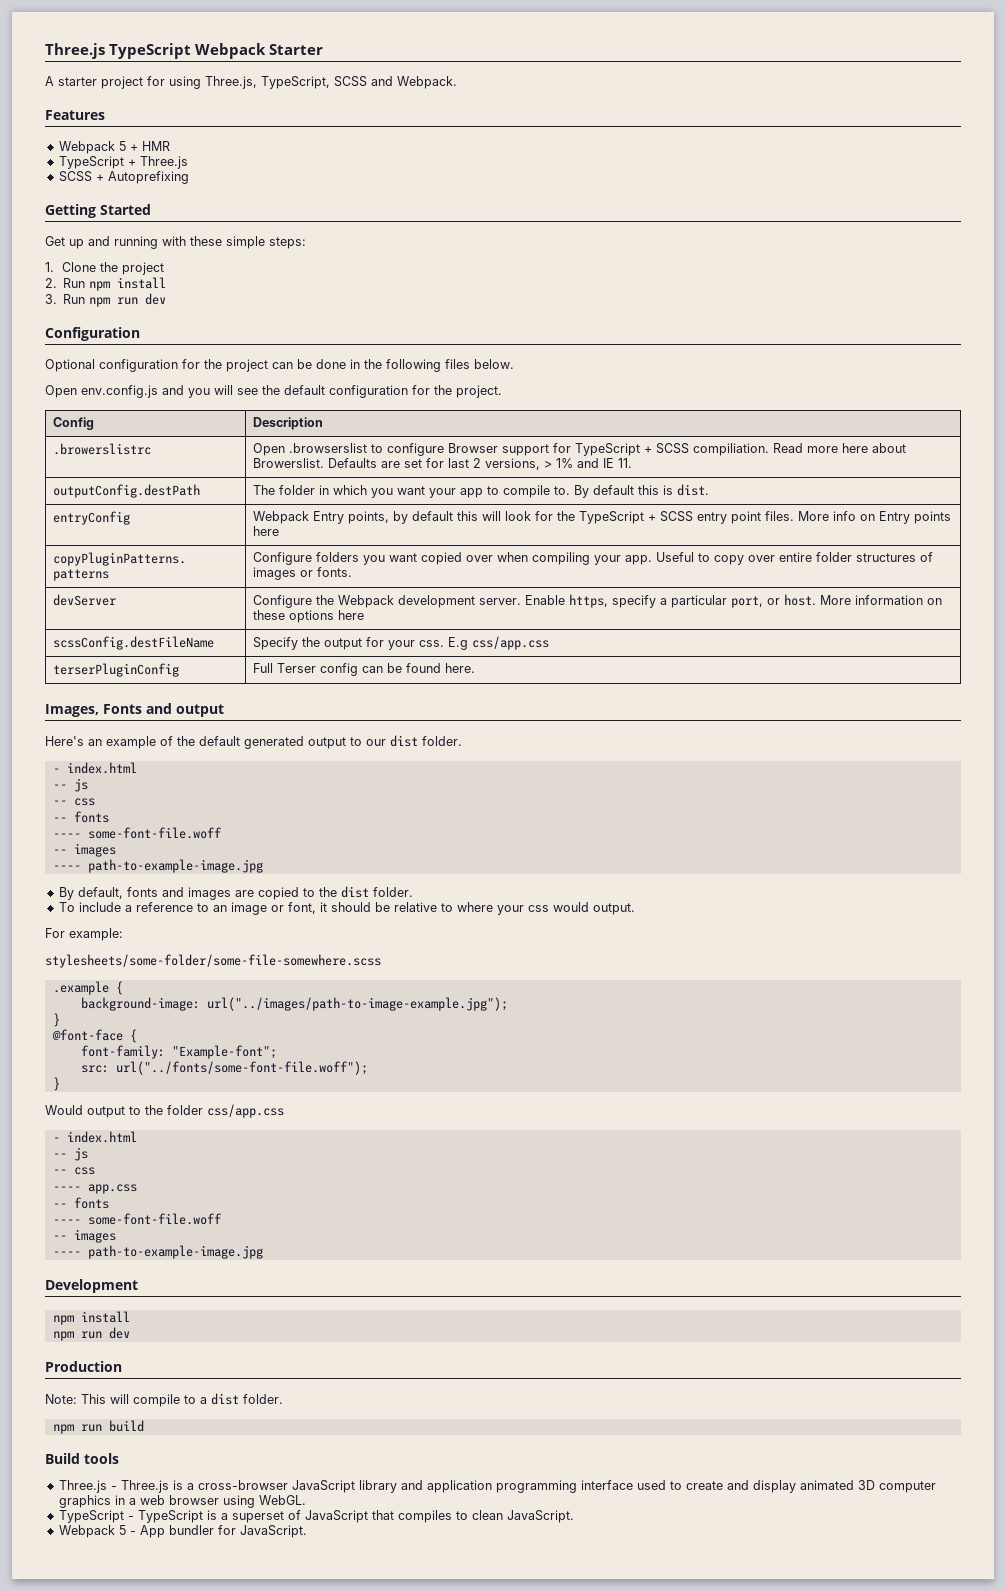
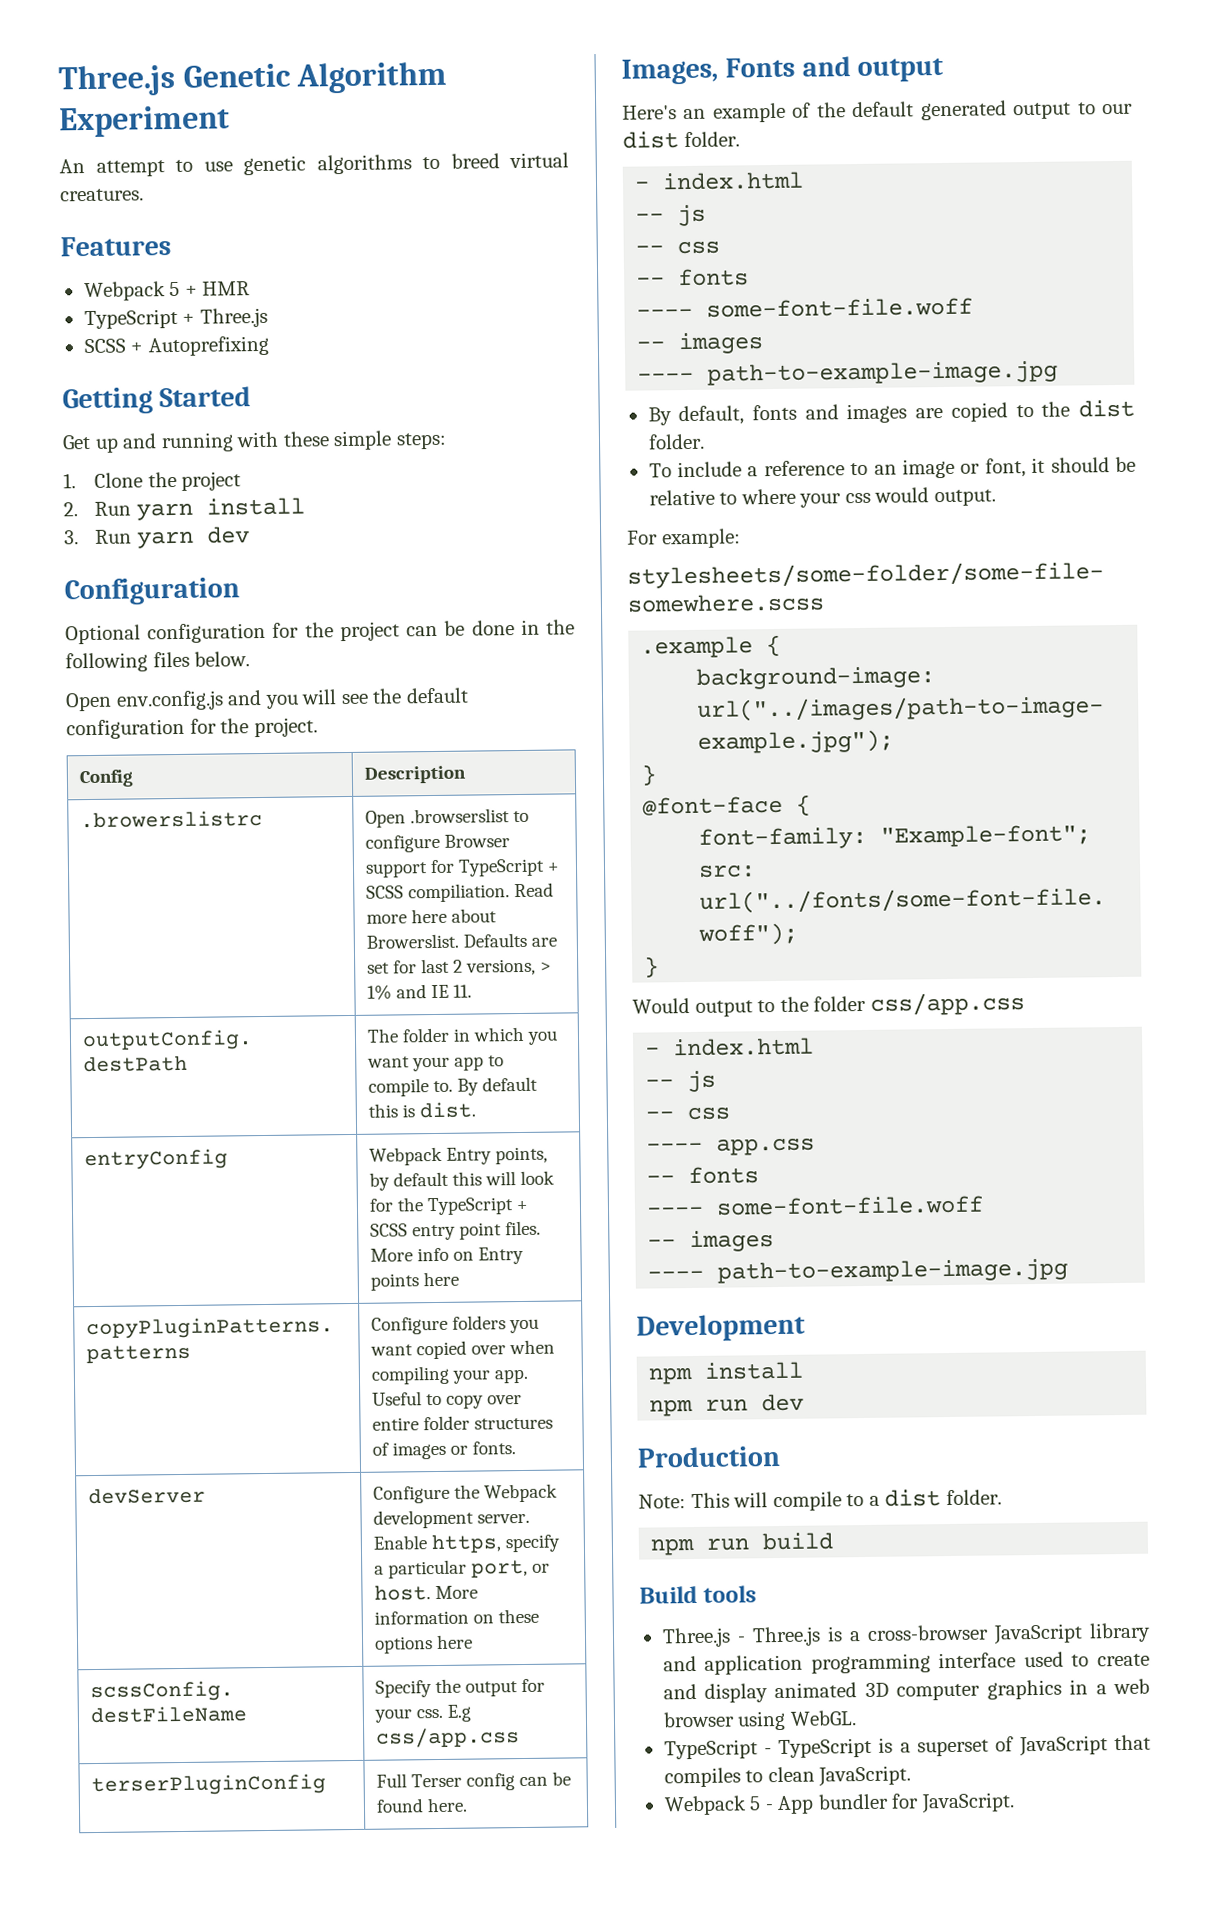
- Three.js TypeScript Webpack Starter
- A starter project for using Three.js, TypeScript, SCSS and Webpack.
+ Three.js Genetic Algorithm Experiment
+ An attempt to use genetic algorithms to breed virtual creatures.
- 2. Run npm install
+ 2. Run yarn install
- 3. Run npm run dev
+ 3. Run yarn dev

